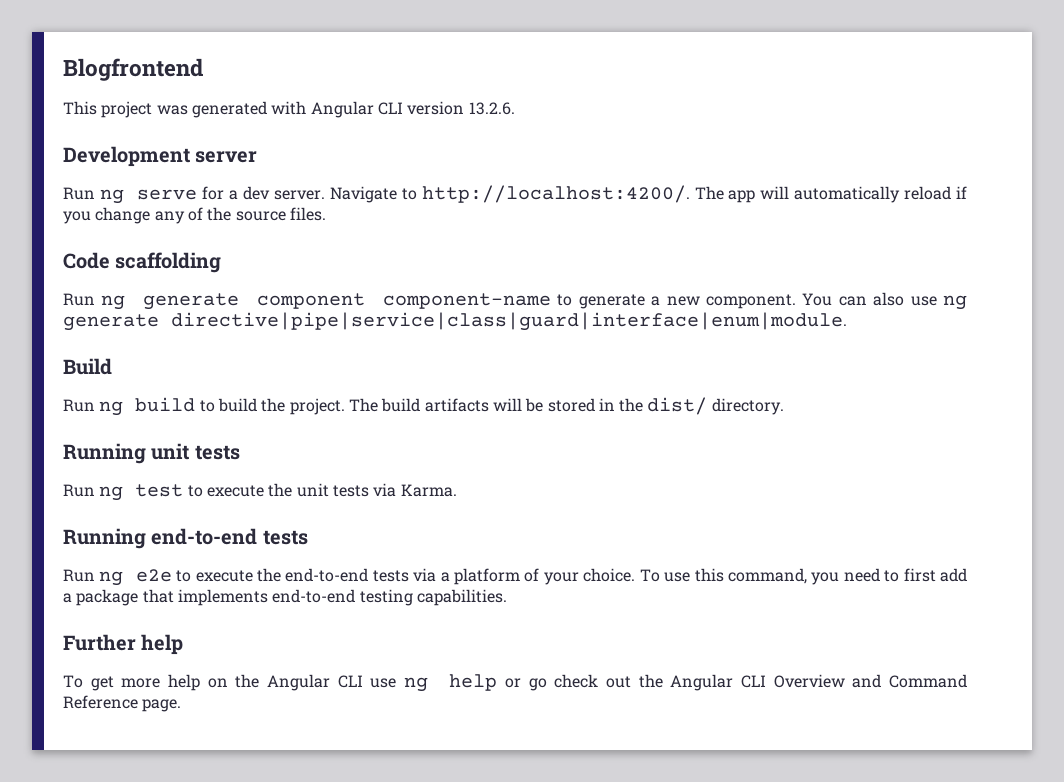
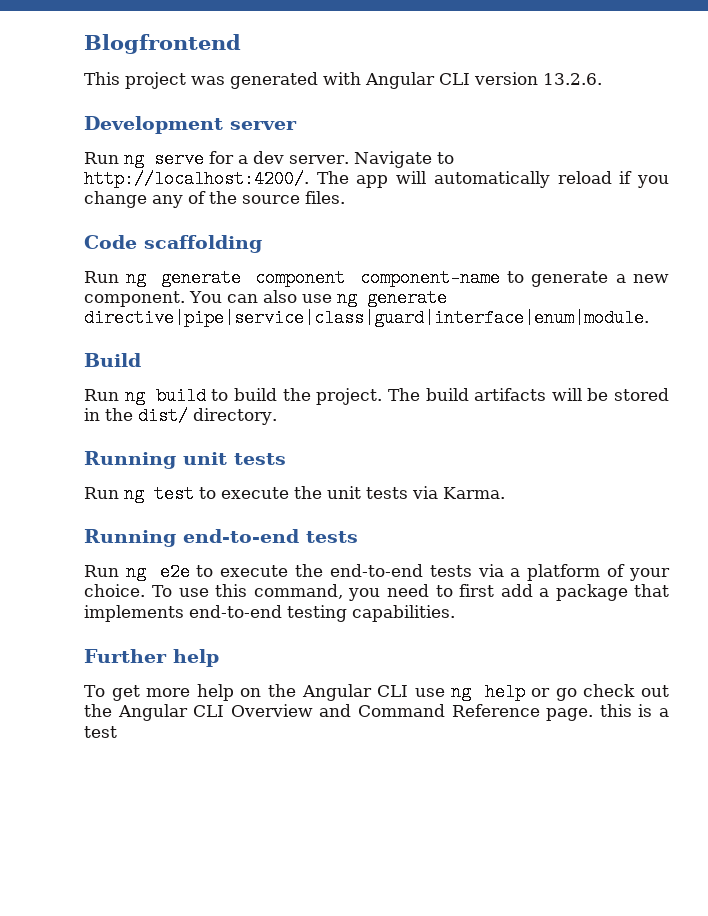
- To get more help on the Angular CLI use ng help or go check out the Angular CLI Overview and Command Reference page.
+ To get more help on the Angular CLI use ng help or go check out the Angular CLI Overview and Command Reference page. this is a test

